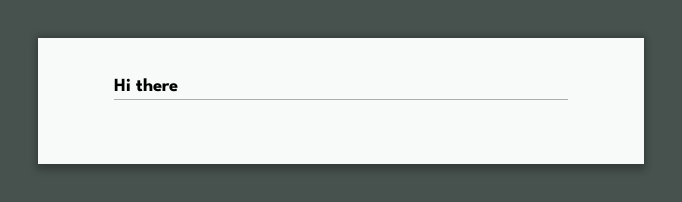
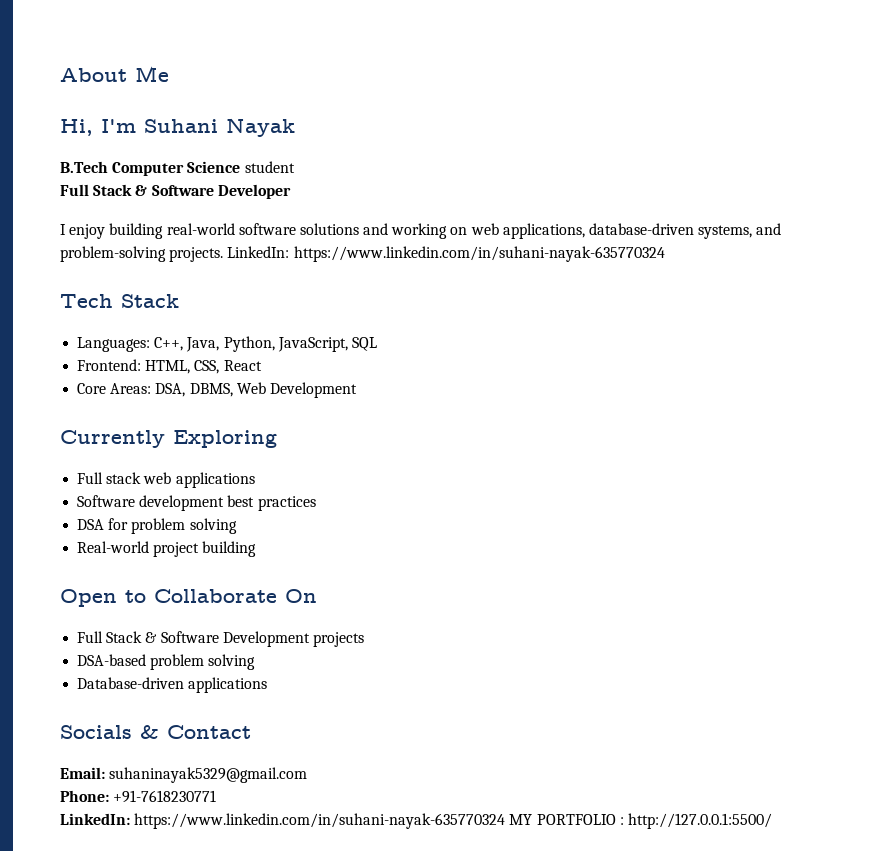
- Hi there
+ About Me
+ Hi, I'm Suhani Nayak
+ B.Tech Computer Science student
+ Full Stack & Software Developer
+ I enjoy building real-world software solutions and working on web applications, database-driven systems, and problem-solving projects. LinkedIn: https://www.linkedin.com/in/suhani-nayak-635770324
+ Tech Stack
+ Languages: C++, Java, Python, JavaScript, SQL
+ Frontend: HTML, CSS, React
+ Core Areas: DSA, DBMS, Web Development
+ Currently Exploring
+ Full stack web applications
+ Software development best practices
+ DSA for problem solving
+ Real-world project building
+ Open to Collaborate On
+ Full Stack & Software Development projects
+ DSA-based problem solving
+ Database-driven applications
+ Socials & Contact
+ Email: suhaninayak5329@gmail.com
+ Phone: +91-7618230771
+ LinkedIn: https://www.linkedin.com/in/suhani-nayak-635770324 MY PORTFOLIO : http://127.0.0.1:5500/

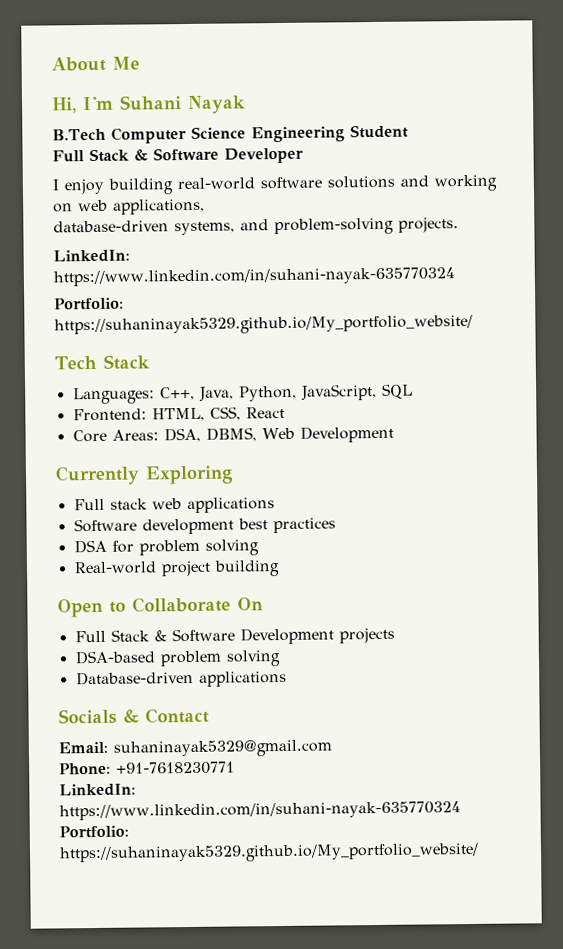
- B.Tech Computer Science student
+ B.Tech Computer Science Engineering Student
- I enjoy building real-world software solutions and working on web applications, database-driven systems, and problem-solving projects. LinkedIn: https://www.linkedin.com/in/suhani-nayak-635770324
+ I enjoy building real-world software solutions and working on web applications,
+ database-driven systems, and problem-solving projects.
+ LinkedIn: https://www.linkedin.com/in/suhani-nayak-635770324
+ Portfolio: https://suhaninayak5329.github.io/My_portfolio_website/
- LinkedIn: https://www.linkedin.com/in/suhani-nayak-635770324 MY PORTFOLIO : http://127.0.0.1:5500/
+ LinkedIn: https://www.linkedin.com/in/suhani-nayak-635770324 Portfolio: https://suhaninayak5329.github.io/My_portfolio_website/

